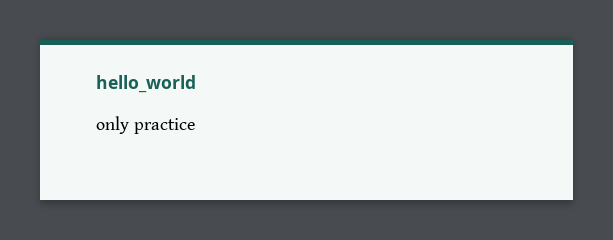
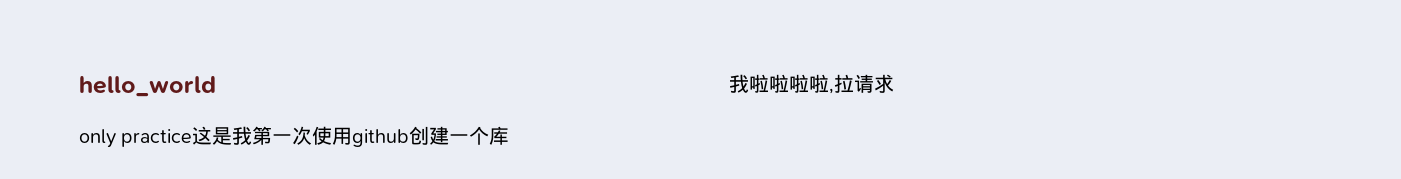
- only practice
+ only practice这是我第一次使用github创建一个库
+ 我啦啦啦啦,拉请求

